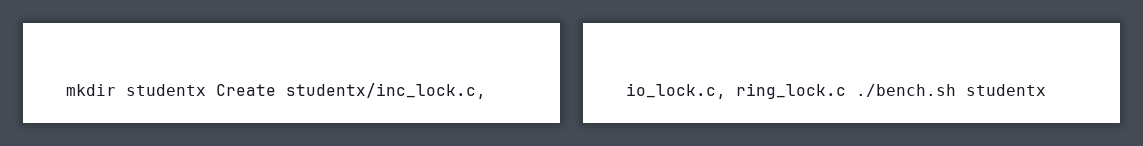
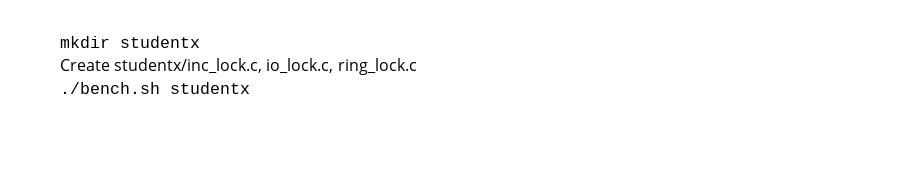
- mkdir studentx Create studentx/inc_lock.c, io_lock.c, ring_lock.c ./bench.sh studentx
+ mkdir studentx
+ Create studentx/inc_lock.c, io_lock.c, ring_lock.c
+ ./bench.sh studentx

